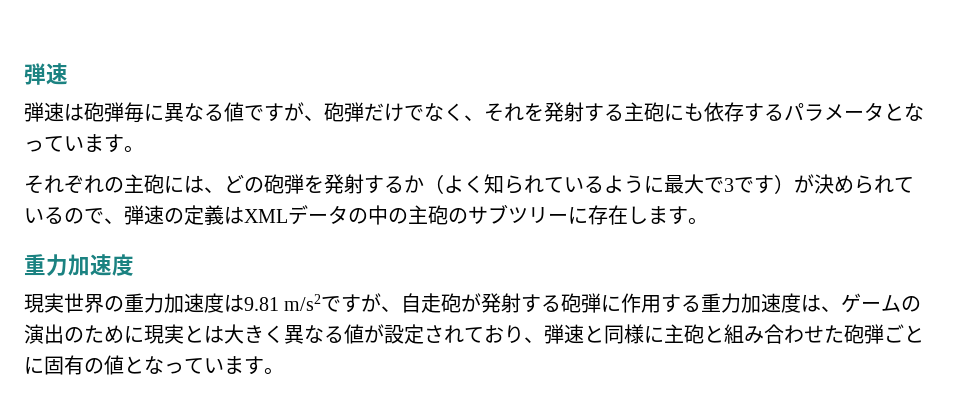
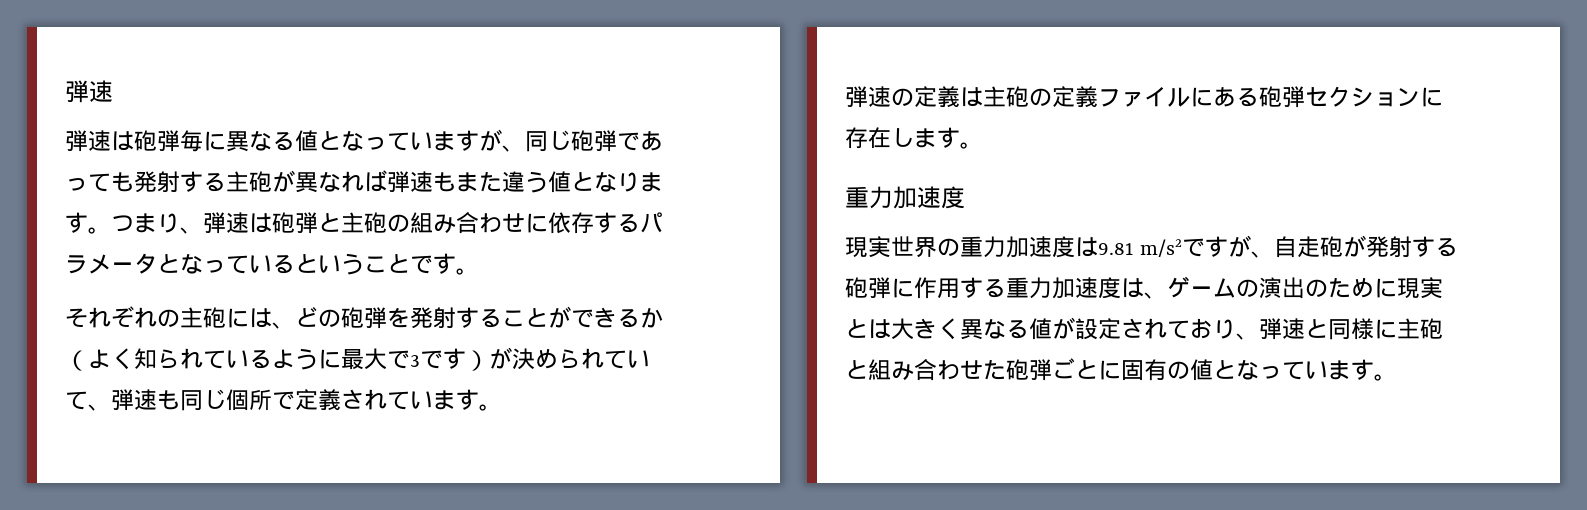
- 弾速は砲弾毎に異なる値ですが、砲弾だけでなく、それを発射する主砲にも依存するパラメータとなっています。
+ 弾速は砲弾毎に異なる値となっていますが、同じ砲弾であっても発射する主砲が異なれば弾速もまた違う値となります。つまり、弾速は砲弾と主砲の組み合わせに依存するパラメータとなっているということです。
- それぞれの主砲には、どの砲弾を発射するか（よく知られているように最大で3です）が決められているので、弾速の定義はXMLデータの中の主砲のサブツリーに存在します。
+ それぞれの主砲には、どの砲弾を発射することができるか（よく知られているように最大で3です）が決められていて、弾速も同じ個所で定義されています。
+ 弾速の定義は主砲の定義ファイルにある砲弾セクションに存在します。

